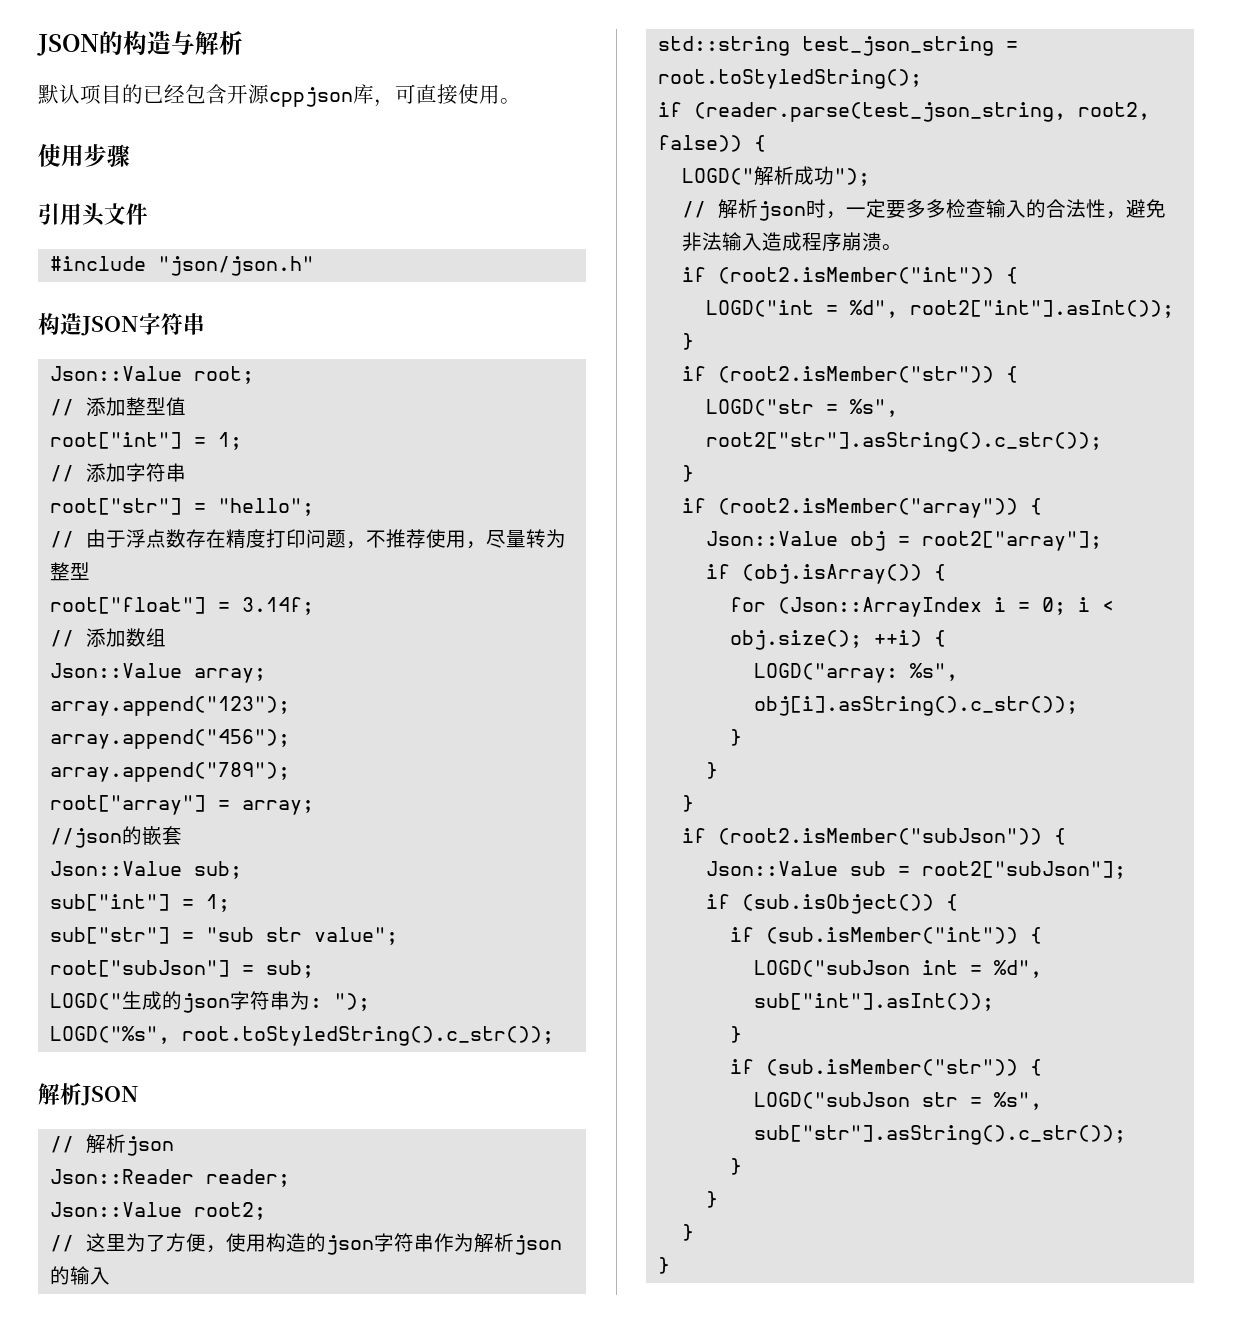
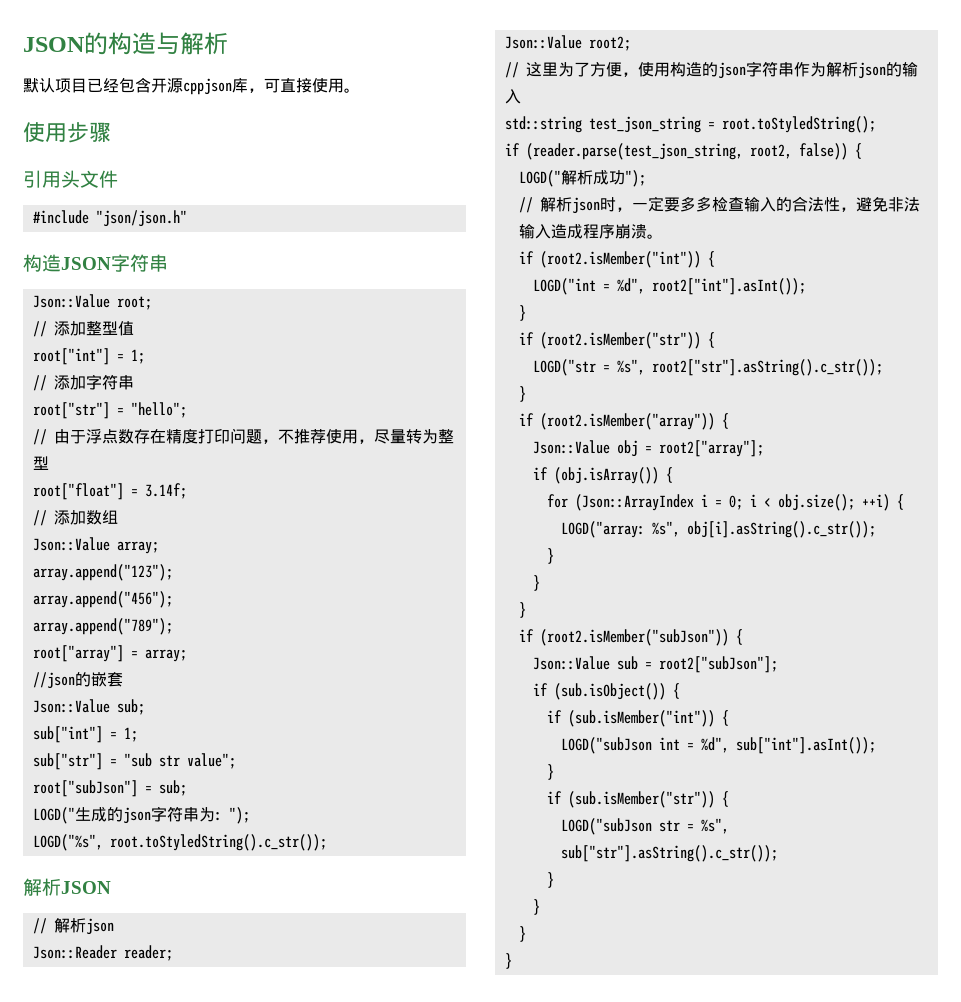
- 默认项目的已经包含开源cppjson库，可直接使用。
+ 默认项目已经包含开源cppjson库，可直接使用。

